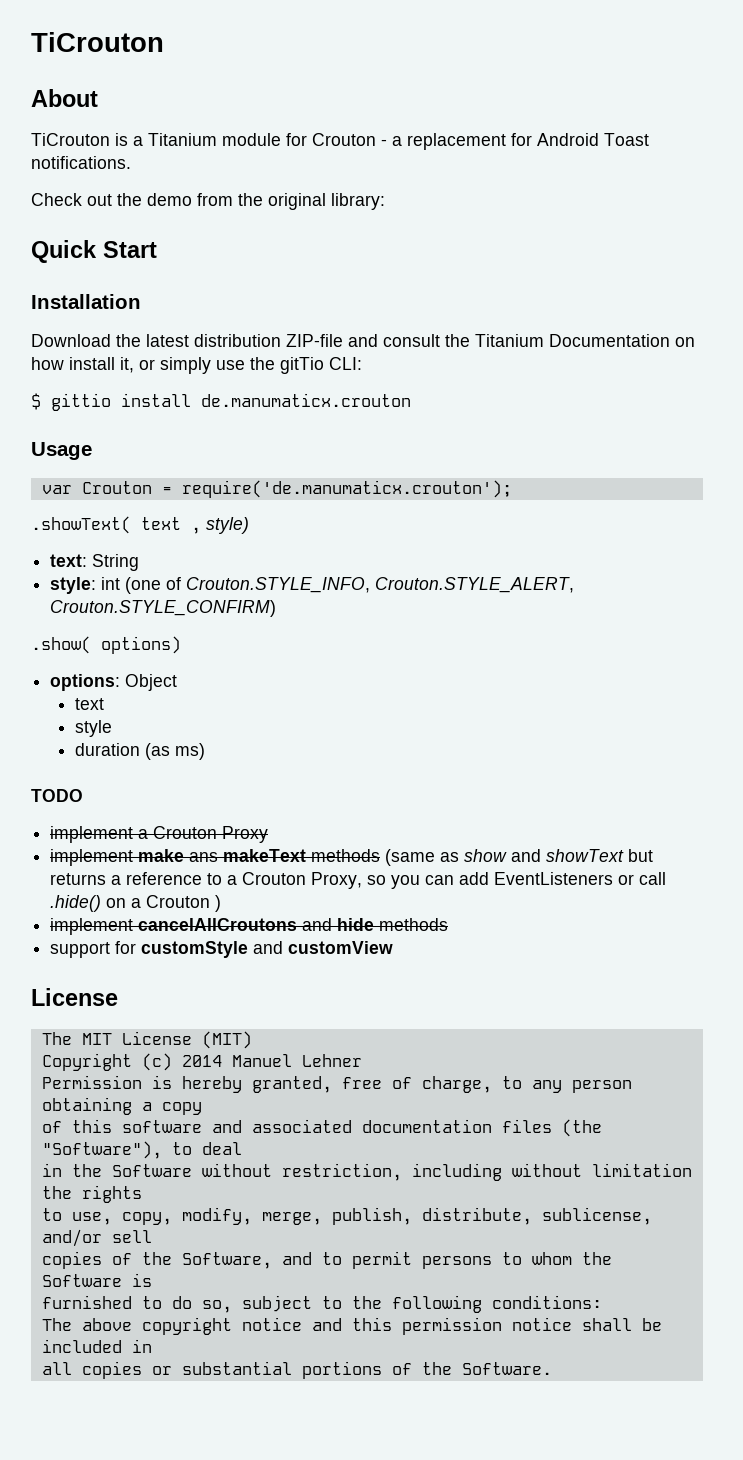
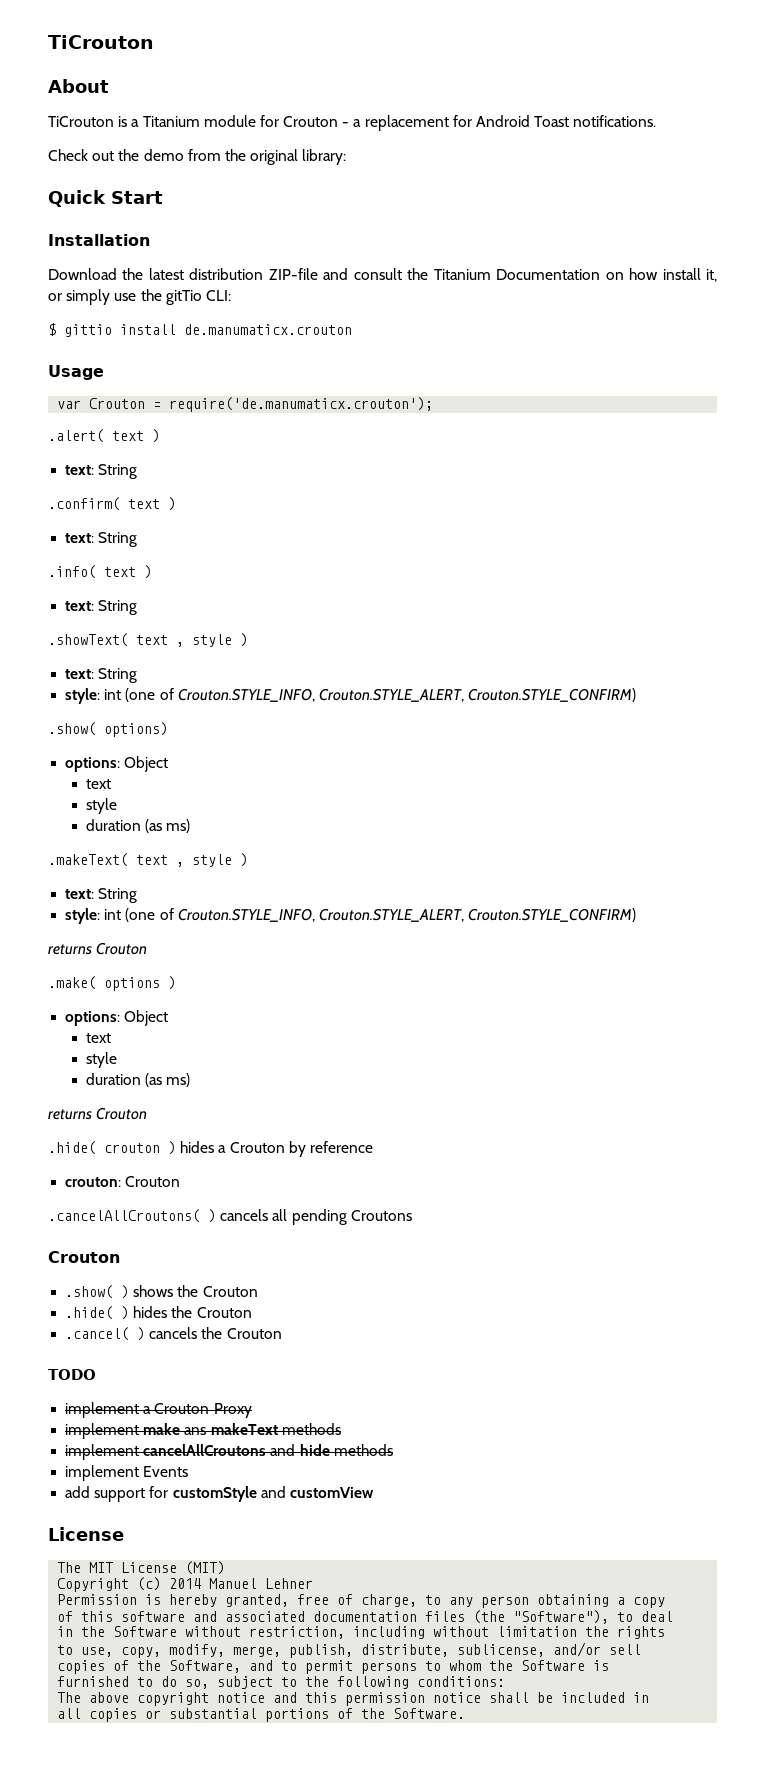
+ .alert( text )
+ text: String
+ .confirm( text )
+ text: String
+ .info( text )
+ text: String
- .showText( text , style)
+ .showText( text , style )
+ .makeText( text , style )
+ text: String
+ style: int (one of Crouton.STYLE_INFO, Crouton.STYLE_ALERT, Crouton.STYLE_CONFIRM)
+ returns Crouton
+ .make( options )
+ options: Object
+ text
+ style
+ duration (as ms)
+ returns Crouton
+ .hide( crouton ) hides a Crouton by reference
+ crouton: Crouton
+ .cancelAllCroutons( ) cancels all pending Croutons
+ Crouton
+ .show( ) shows the Crouton
+ .hide( ) hides the Crouton
+ .cancel( ) cancels the Crouton
- implement make ans makeText methods (same as show and showText but returns a reference to a Crouton Proxy, so you can add EventListeners or call .hide() on a Crouton )
+ implement make ans makeText methods
- support for customStyle and customView
+ implement Events
+ add support for customStyle and customView

